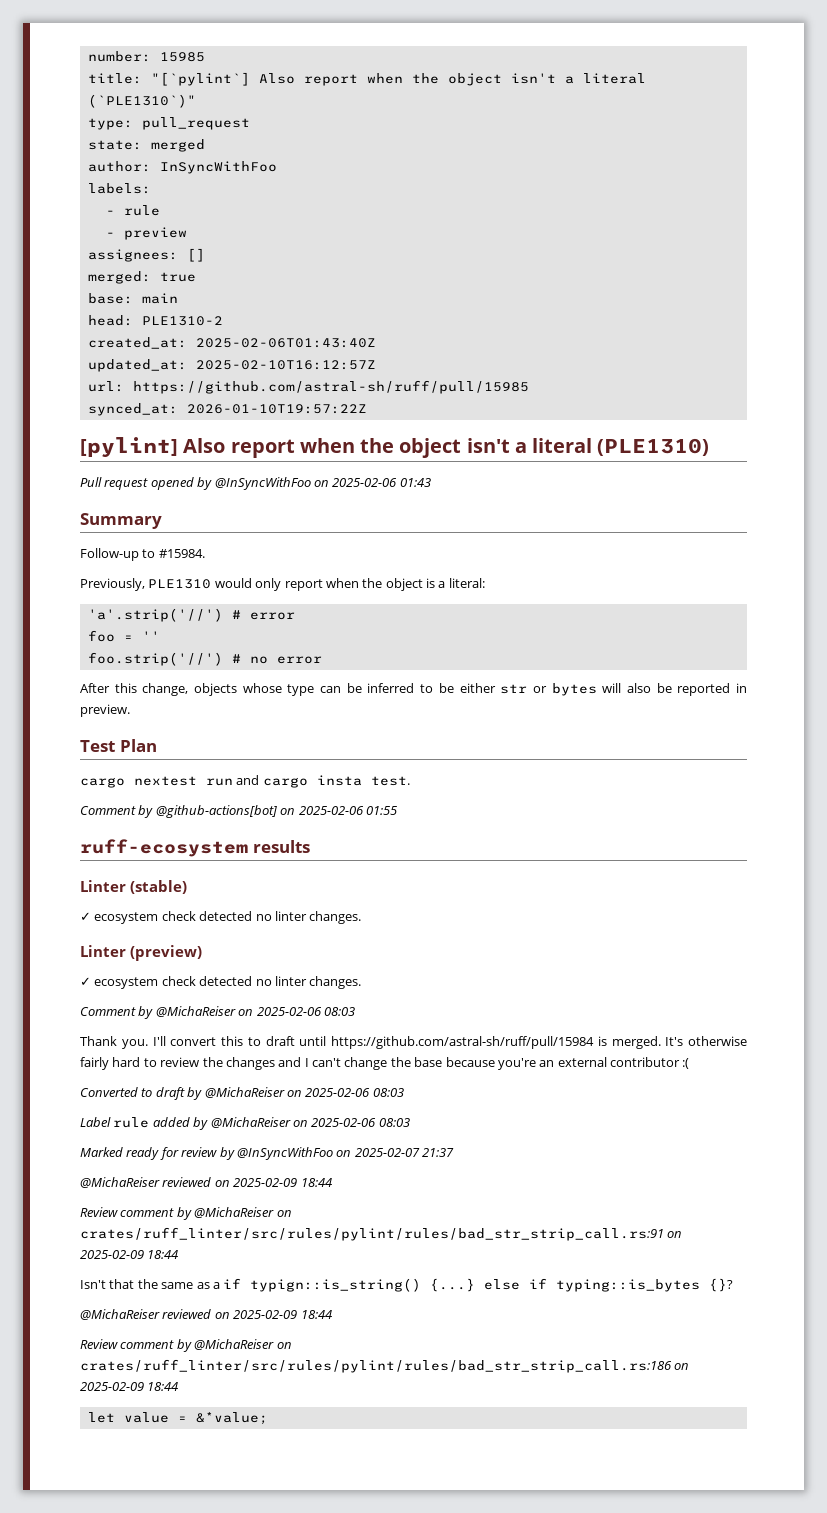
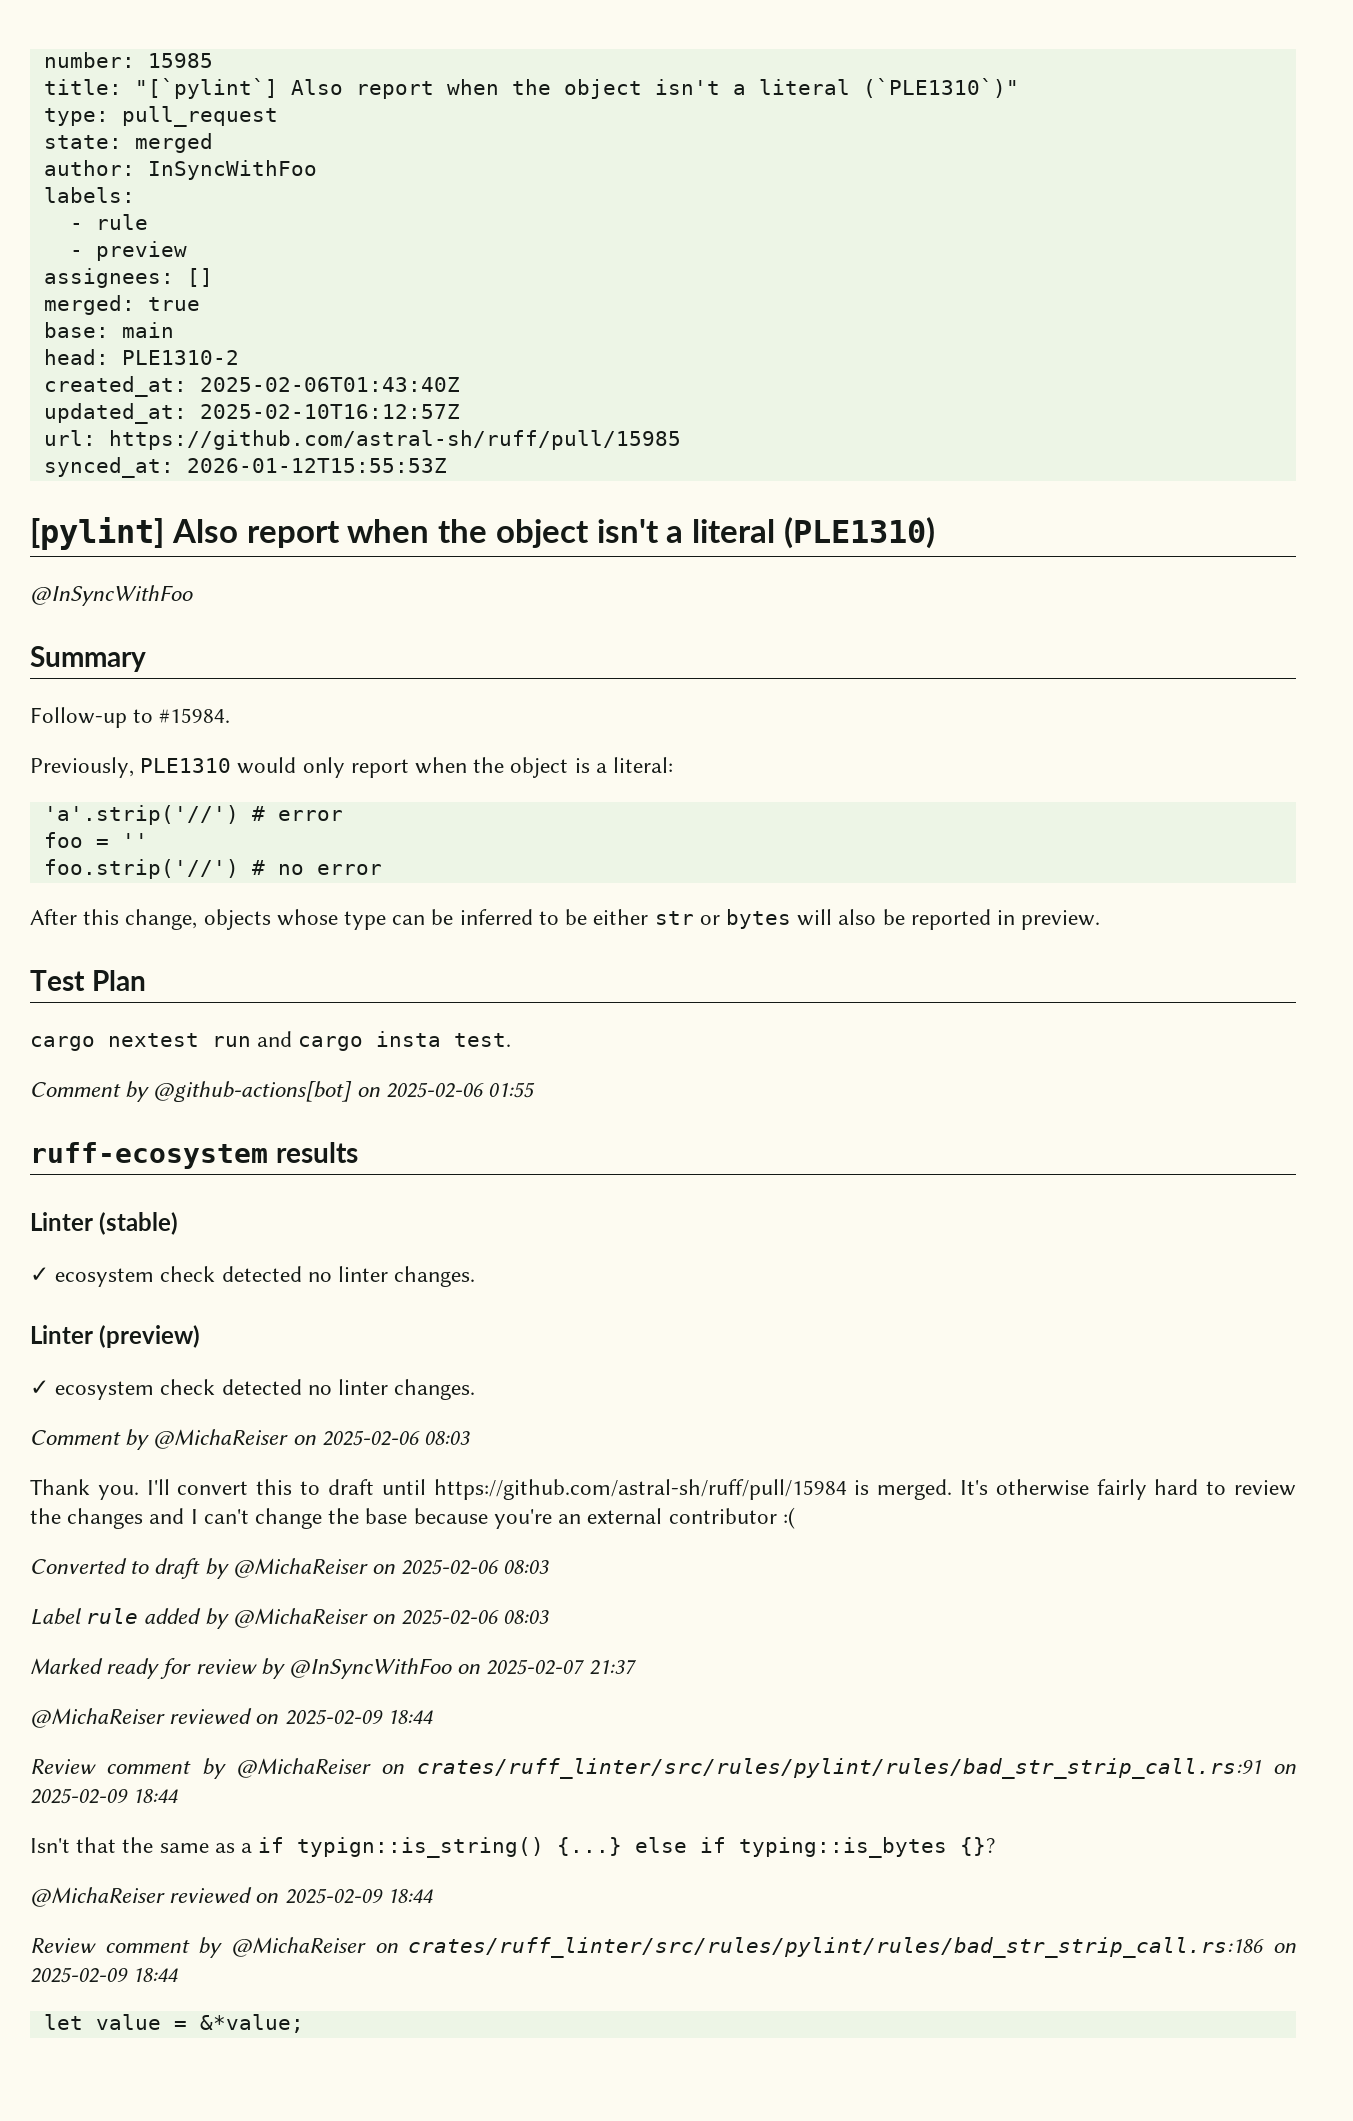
- synced_at: 2026-01-10T19:57:22Z
+ synced_at: 2026-01-12T15:55:53Z
  [pylint] Also report when the object isn't a literal (PLE1310)
- Pull request opened by @InSyncWithFoo on 2025-02-06 01:43
+ @InSyncWithFoo

